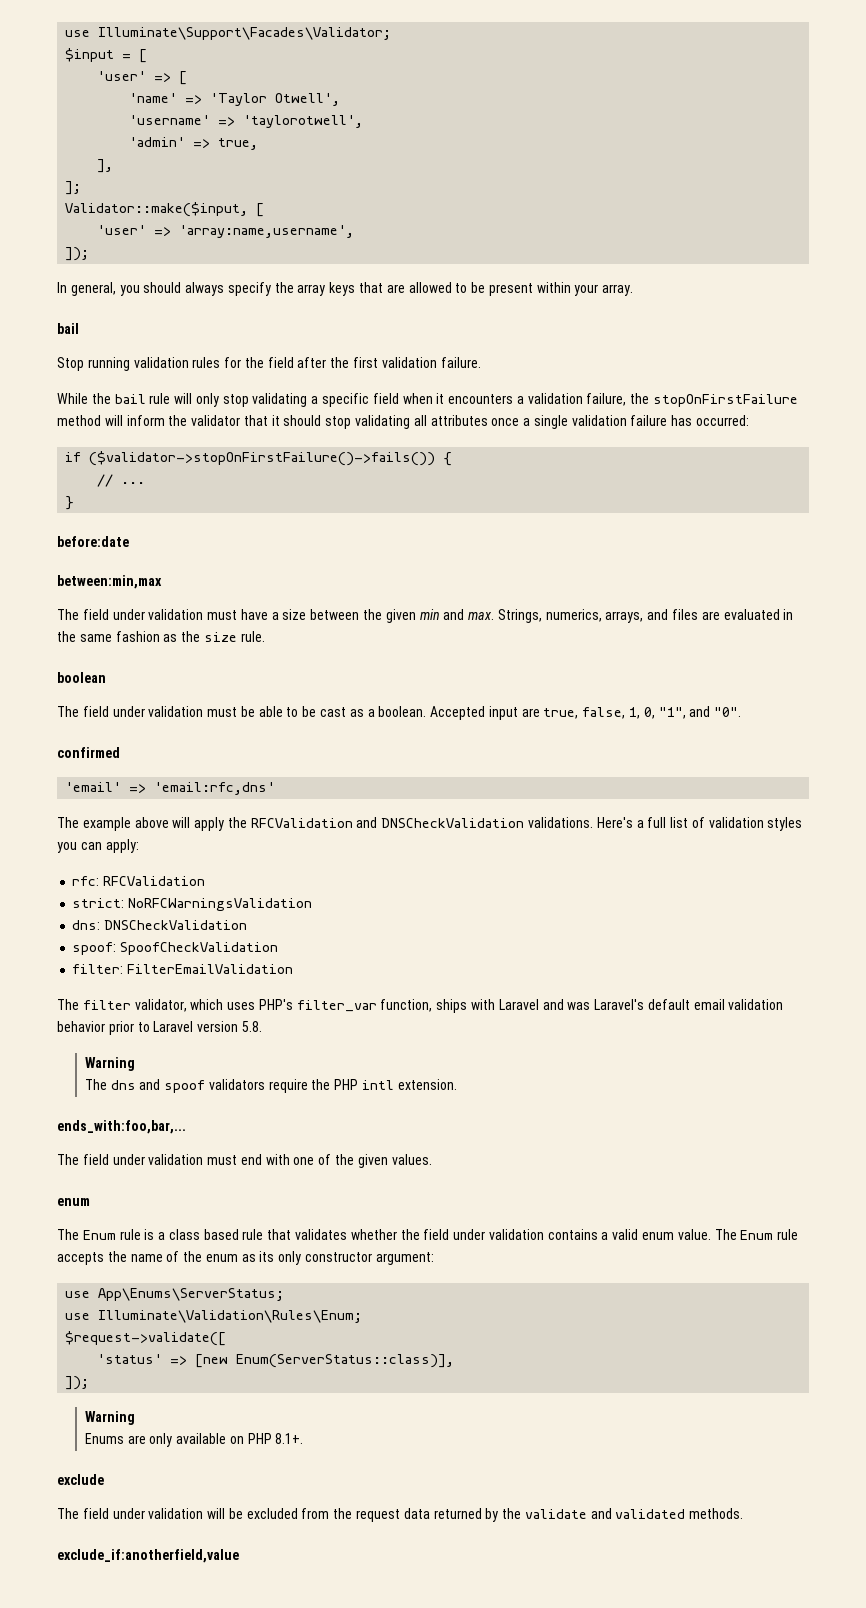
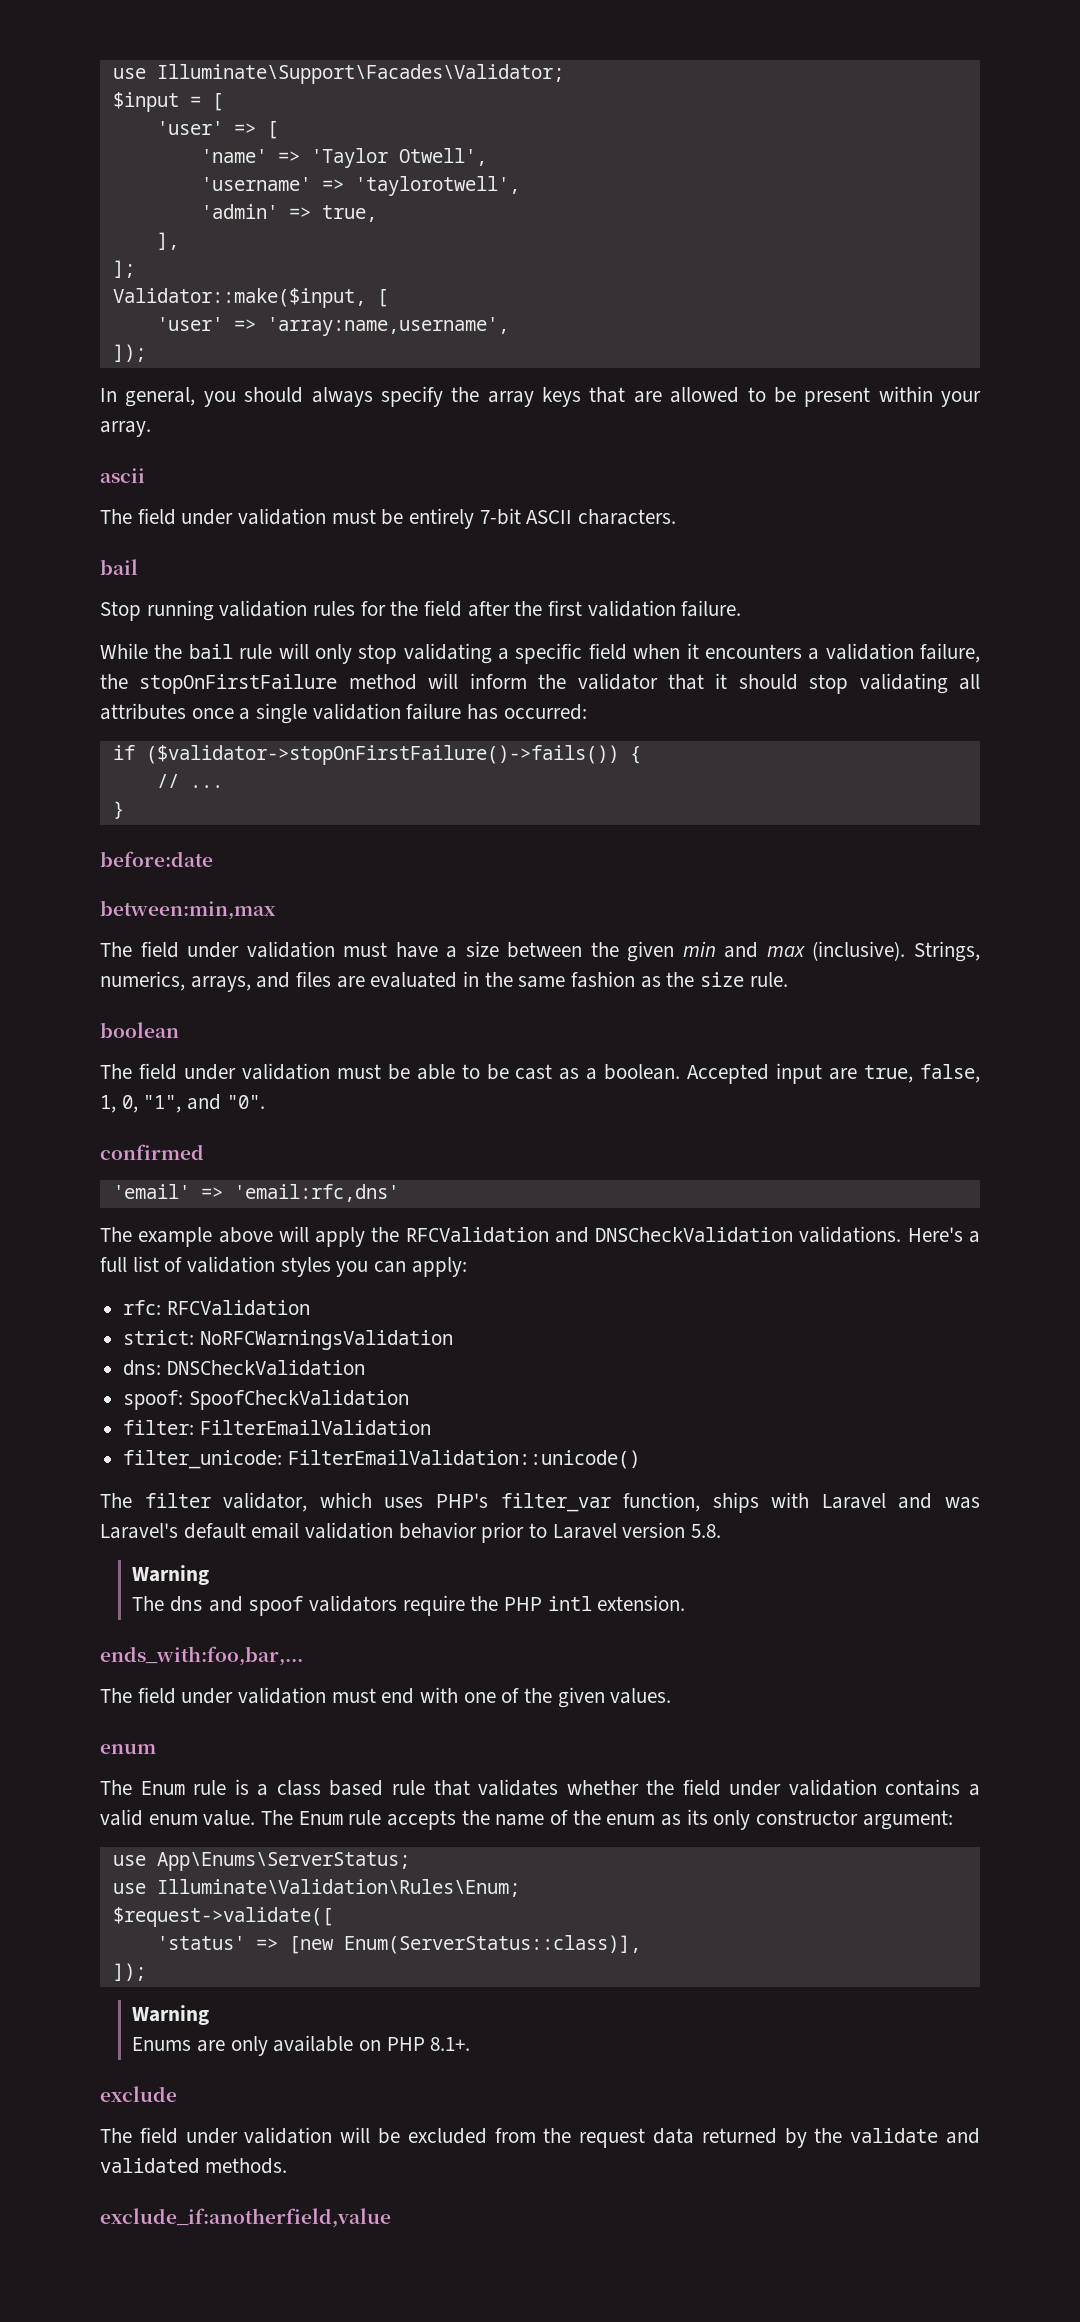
+ ascii
+ The field under validation must be entirely 7-bit ASCII characters.
- The field under validation must have a size between the given min and max. Strings, numerics, arrays, and files are evaluated in the same fashion as the size rule.
+ The field under validation must have a size between the given min and max (inclusive). Strings, numerics, arrays, and files are evaluated in the same fashion as the size rule.
+ filter_unicode: FilterEmailValidation::unicode()

